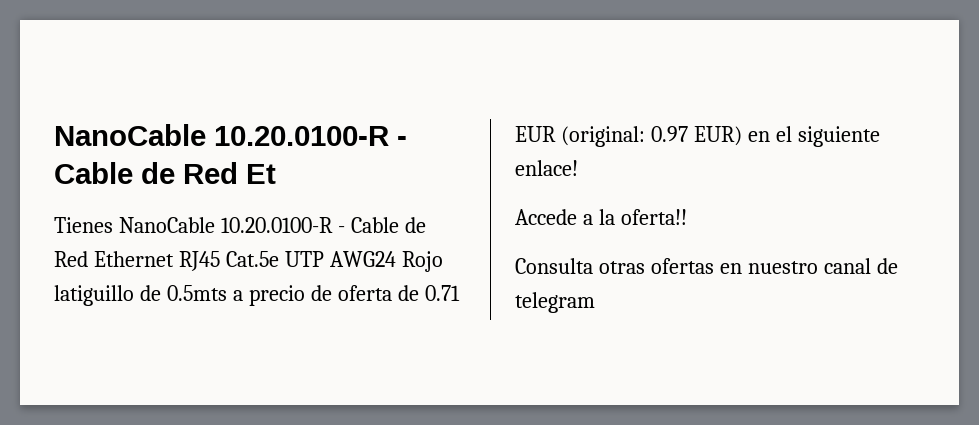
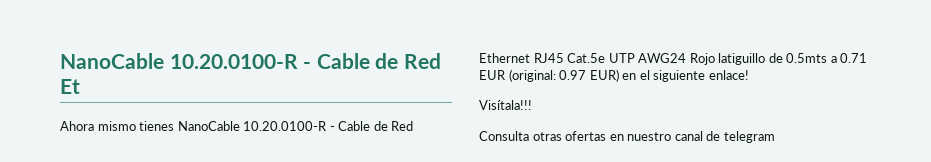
- Tienes NanoCable 10.20.0100-R - Cable de Red Ethernet RJ45 Cat.5e UTP AWG24 Rojo latiguillo de 0.5mts a precio de oferta de 0.71 EUR (original: 0.97 EUR) en el siguiente enlace!
+ Ahora mismo tienes NanoCable 10.20.0100-R - Cable de Red Ethernet RJ45 Cat.5e UTP AWG24 Rojo latiguillo de 0.5mts a 0.71 EUR (original: 0.97 EUR) en el siguiente enlace!
- Accede a la oferta!!
+ Visítala!!!

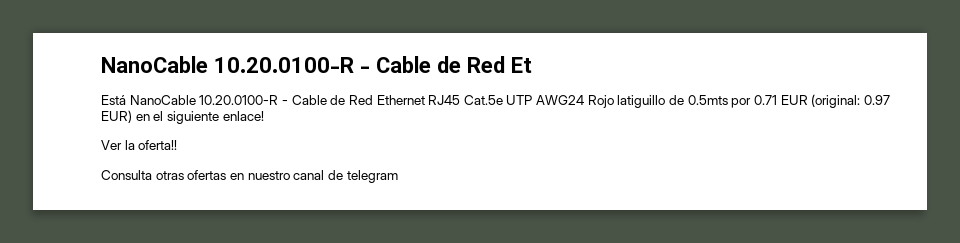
- Ahora mismo tienes NanoCable 10.20.0100-R - Cable de Red Ethernet RJ45 Cat.5e UTP AWG24 Rojo latiguillo de 0.5mts a 0.71 EUR (original: 0.97 EUR) en el siguiente enlace!
+ Está NanoCable 10.20.0100-R - Cable de Red Ethernet RJ45 Cat.5e UTP AWG24 Rojo latiguillo de 0.5mts por 0.71 EUR (original: 0.97 EUR) en el siguiente enlace!
- Visítala!!!
+ Ver la oferta!!

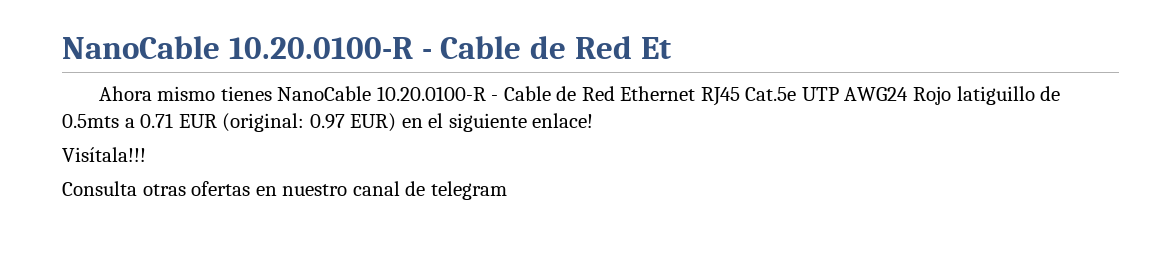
- Está NanoCable 10.20.0100-R - Cable de Red Ethernet RJ45 Cat.5e UTP AWG24 Rojo latiguillo de 0.5mts por 0.71 EUR (original: 0.97 EUR) en el siguiente enlace!
+ Ahora mismo tienes NanoCable 10.20.0100-R - Cable de Red Ethernet RJ45 Cat.5e UTP AWG24 Rojo latiguillo de 0.5mts a 0.71 EUR (original: 0.97 EUR) en el siguiente enlace!
- Ver la oferta!!
+ Visítala!!!

